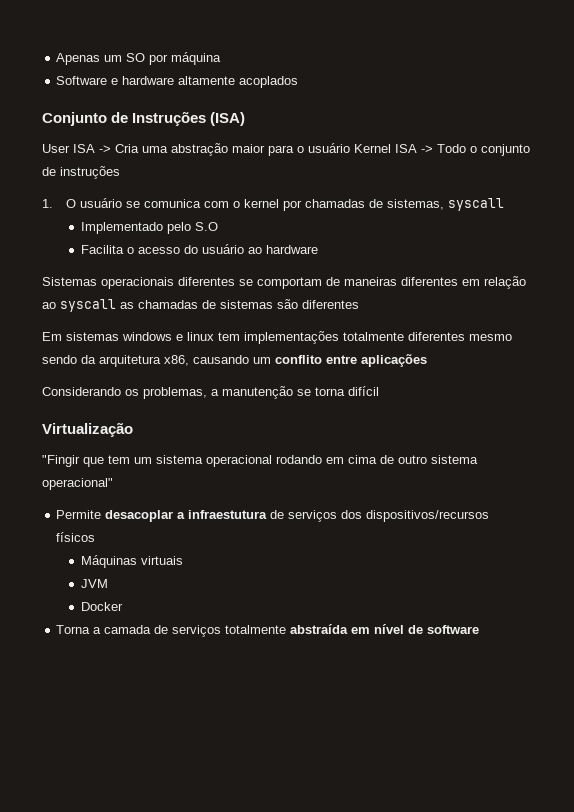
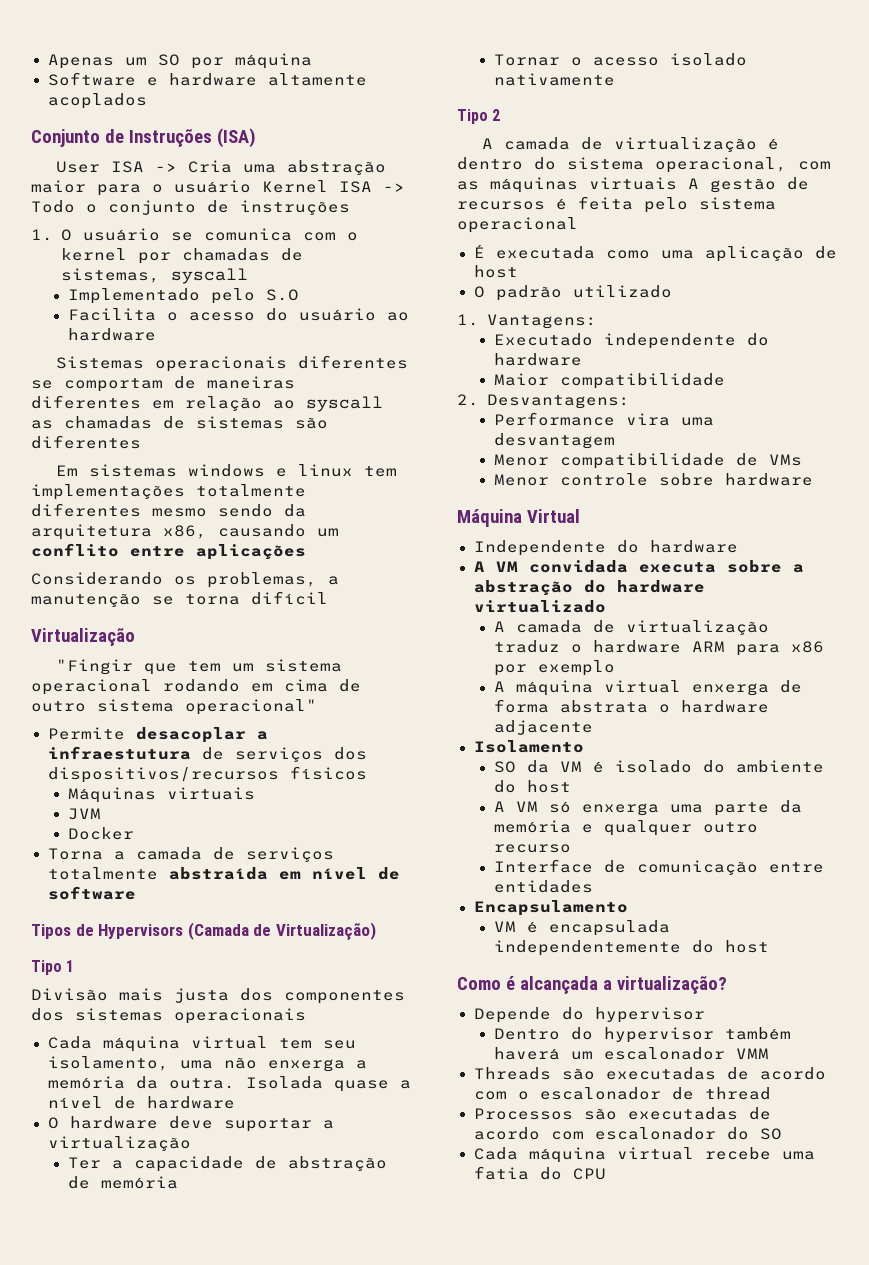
+ Tipos de Hypervisors (Camada de Virtualização)
+ Tipo 1
+ Divisão mais justa dos componentes dos sistemas operacionais
+ Cada máquina virtual tem seu isolamento, uma não enxerga a memória da outra. Isolada quase a nível de hardware
+ O hardware deve suportar a virtualização
+ Ter a capacidade de abstração de memória
+ Tornar o acesso isolado nativamente
+ Tipo 2
+ A camada de virtualização é dentro do sistema operacional, com as máquinas virtuais A gestão de recursos é feita pelo sistema operacional
+ É executada como uma aplicação de host
+ O padrão utilizado
+ 1. Vantagens:
+ Executado independente do hardware
+ Maior compatibilidade
+ 2. Desvantagens:
+ Performance vira uma desvantagem
+ Menor compatibilidade de VMs
+ Menor controle sobre hardware
+ Máquina Virtual
+ Independente do hardware
+ A VM convidada executa sobre a abstração do hardware virtualizado
+ A camada de virtualização traduz o hardware ARM para x86 por exemplo
+ A máquina virtual enxerga de forma abstrata o hardware adjacente
+ Isolamento
+ SO da VM é isolado do ambiente do host
+ A VM só enxerga uma parte da memória e qualquer outro recurso
+ Interface de comunicação entre entidades
+ Encapsulamento
+ VM é encapsulada independentemente do host
+ Como é alcançada a virtualização?
+ Depende do hypervisor
+ Dentro do hypervisor também haverá um escalonador VMM
+ Threads são executadas de acordo com o escalonador de thread
+ Processos são executadas de acordo com escalonador do SO
+ Cada máquina virtual recebe uma fatia do CPU

